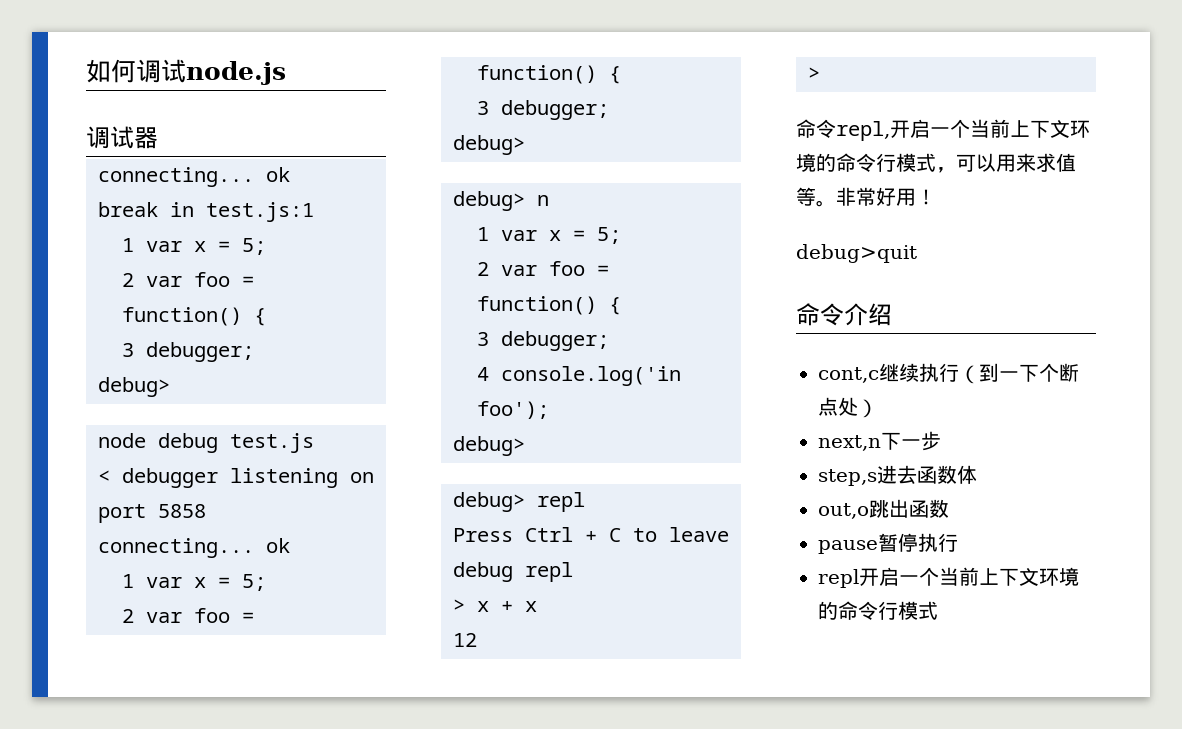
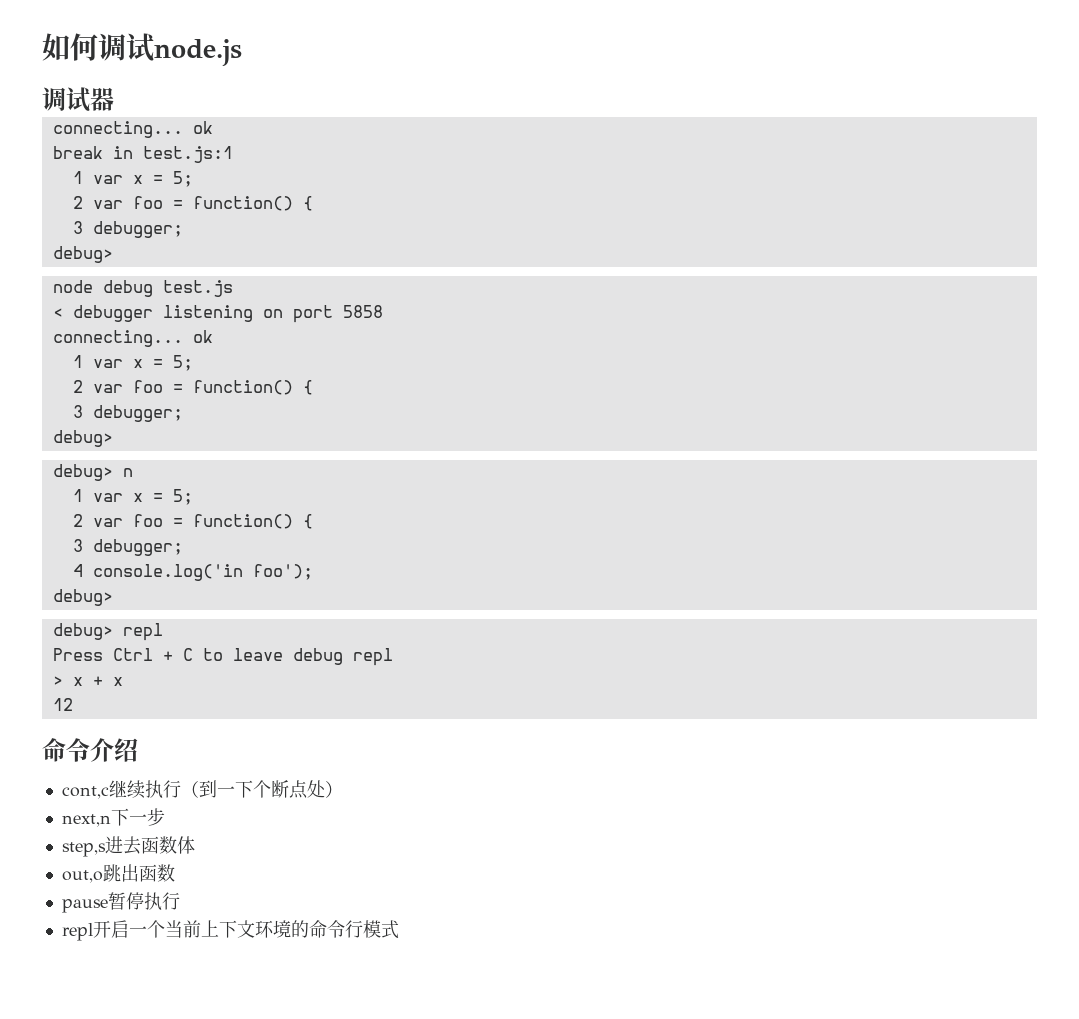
  12
- >
- 命令repl,开启一个当前上下文环境的命令行模式，可以用来求值等。非常好用！
- debug>quit

